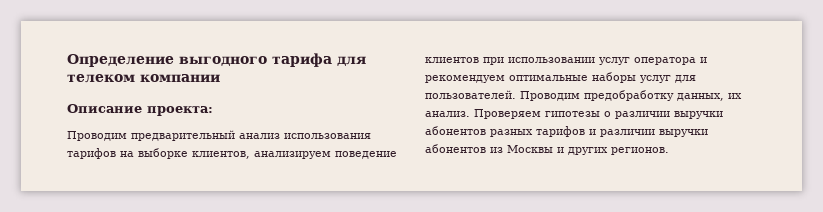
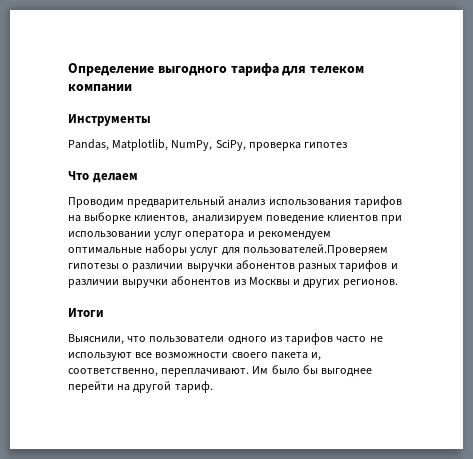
- Описание проекта:
+ Инструменты
+ Pandas, Matplotlib, NumPy, SciPy, проверка гипотез
+ Что делаем
- Проводим предварительный анализ использования тарифов на выборке клиентов, анализируем поведение клиентов при использовании услуг оператора и рекомендуем оптимальные наборы услуг для пользователей. Проводим предобработку данных, их анализ. Проверяем гипотезы о различии выручки абонентов разных тарифов и различии выручки абонентов из Москвы и других регионов.
+ Проводим предварительный анализ использования тарифов на выборке клиентов, анализируем поведение клиентов при использовании услуг оператора и рекомендуем оптимальные наборы услуг для пользователей.Проверяем гипотезы о различии выручки абонентов разных тарифов и различии выручки абонентов из Москвы и других регионов.
+ Итоги
+ Выяснили, что пользователи одного из тарифов часто не используют все возможности своего пакета и, соответственно, переплачивают. Им было бы выгоднее перейти на другой тариф.

